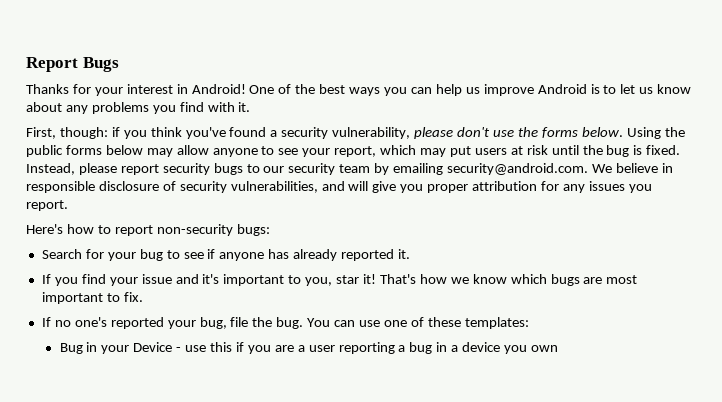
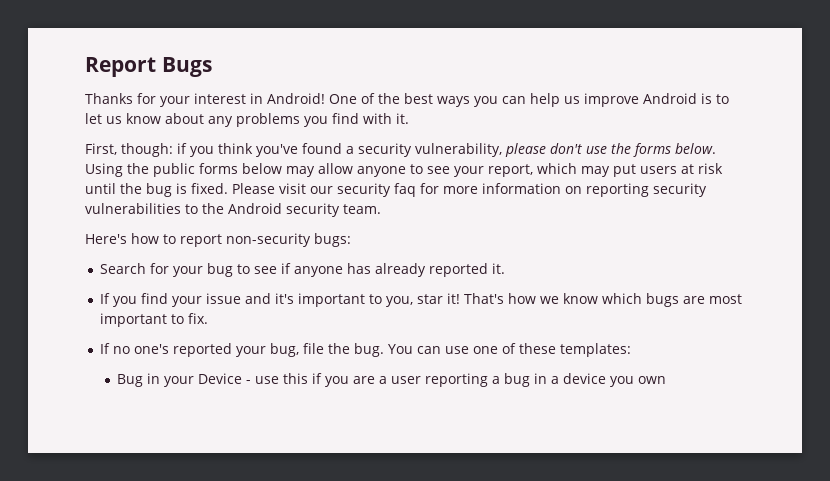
- Instead, please report security bugs to our security team by emailing security@android.com. We believe in responsible disclosure of security vulnerabilities, and will give you proper attribution for any issues you report.
+ Please visit our security faq for more information on reporting security vulnerabilities to the Android security team.

